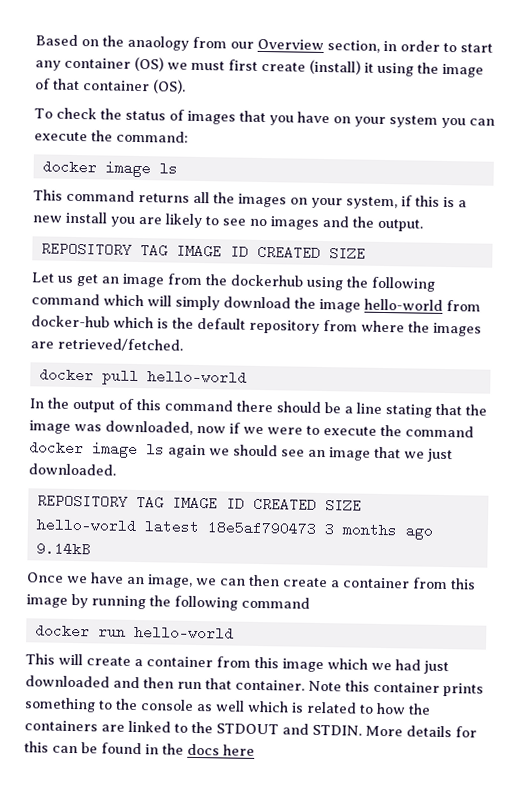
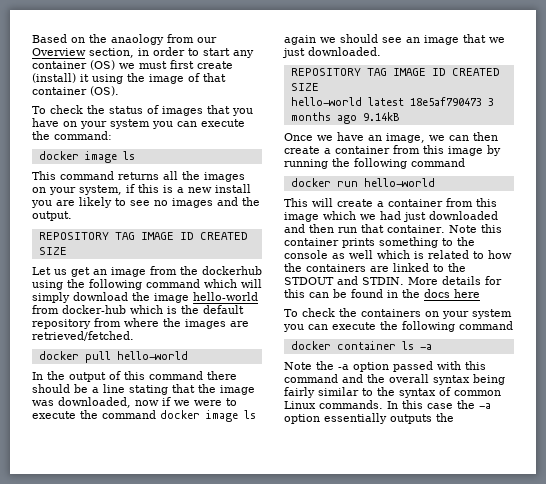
+ To check the containers on your system you can execute the following command
+ docker container ls -a
+ Note the -a option passed with this command and the overall syntax being fairly similar to the syntax of common Linux commands. In this case the -a option essentially outputs the

